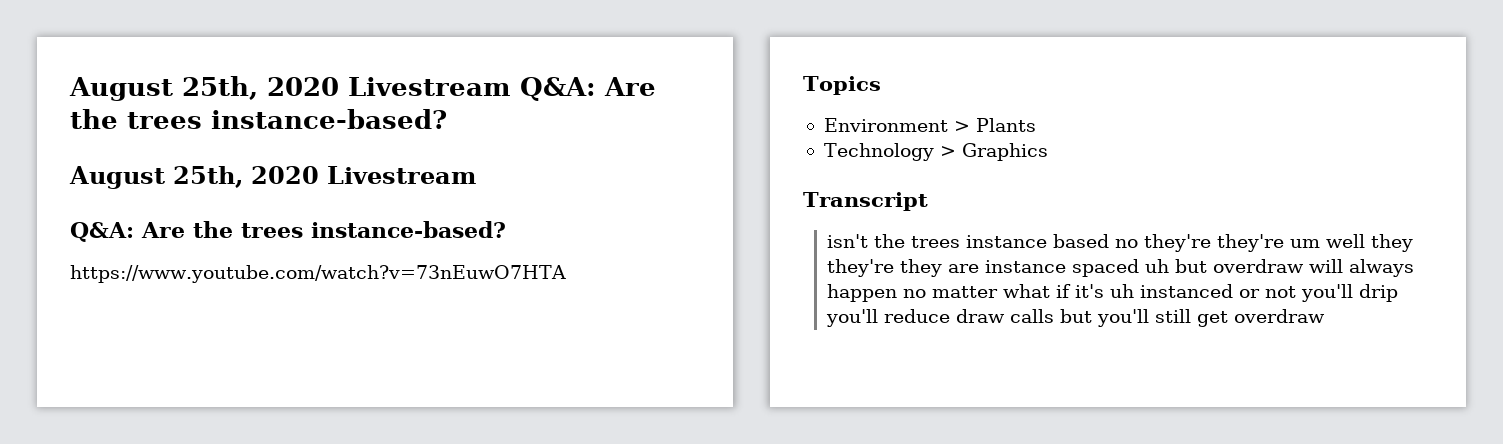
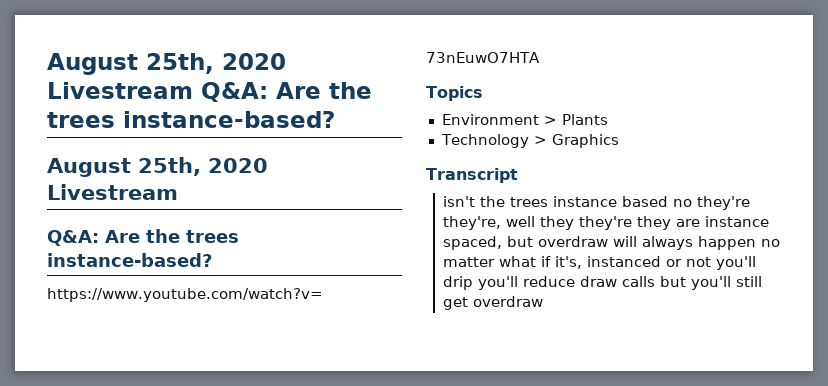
- isn't the trees instance based no they're they're um well they they're they are instance spaced uh but overdraw will always happen no matter what if it's uh instanced or not you'll drip you'll reduce draw calls but you'll still get overdraw
+ isn't the trees instance based no they're they're, well they they're they are instance spaced, but overdraw will always happen no matter what if it's, instanced or not you'll drip you'll reduce draw calls but you'll still get overdraw

